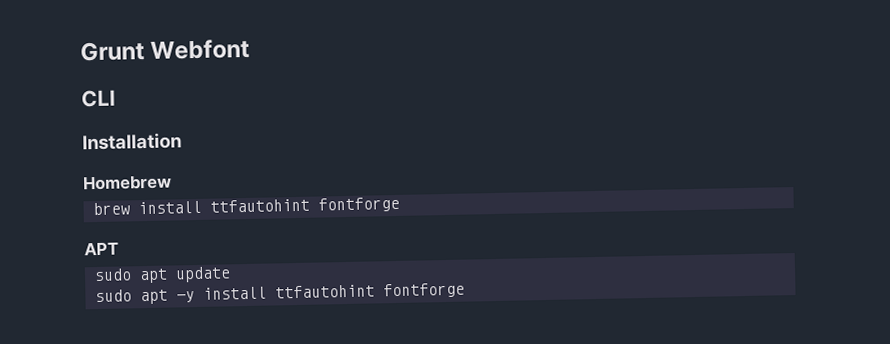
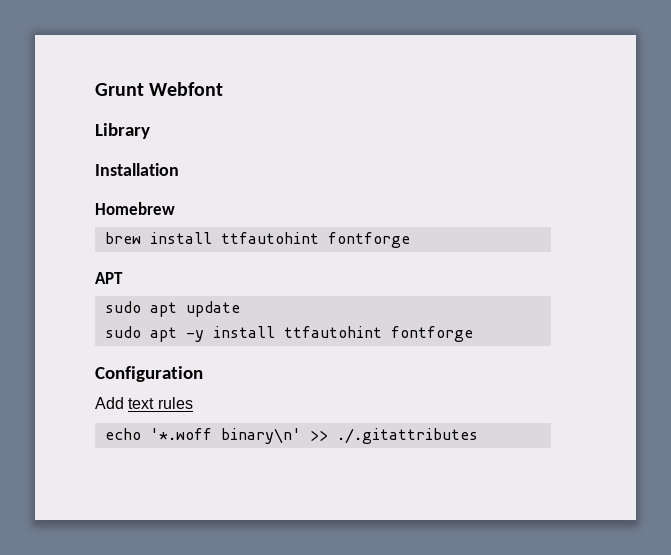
- CLI
+ Library
+ Configuration
+ Add text rules
+ echo '*.woff binary\n' >> ./.gitattributes

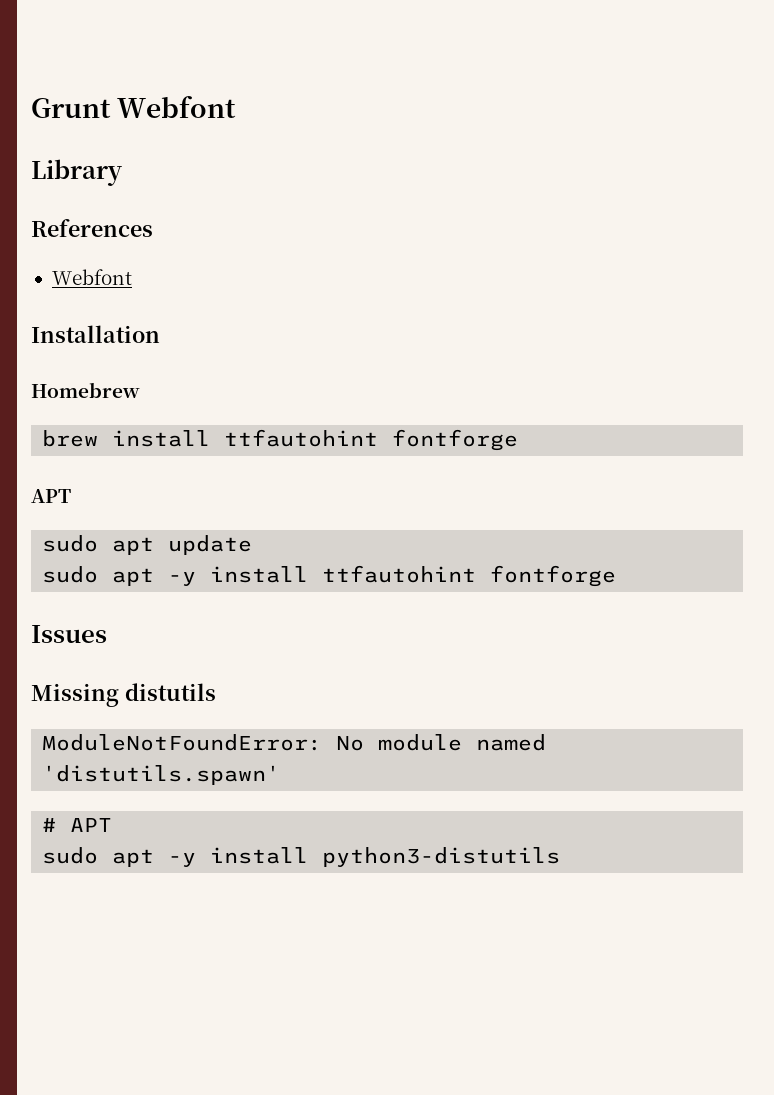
+ References
+ Webfont
- Configuration
- Add text rules
- echo '*.woff binary\n' >> ./.gitattributes
+ Issues
+ Missing distutils
+ ModuleNotFoundError: No module named 'distutils.spawn'
+ # APT
+ sudo apt -y install python3-distutils

